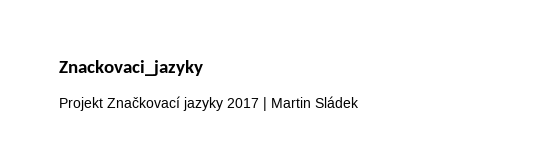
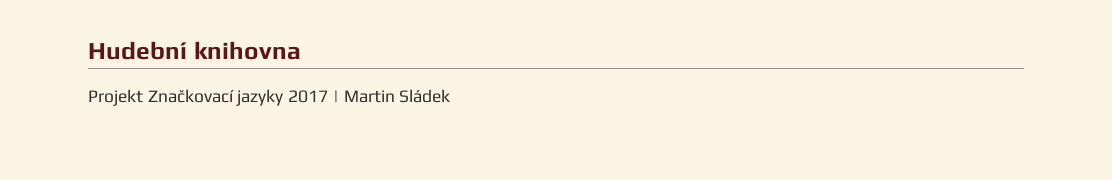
- Znackovaci_jazyky
+ Hudební knihovna

